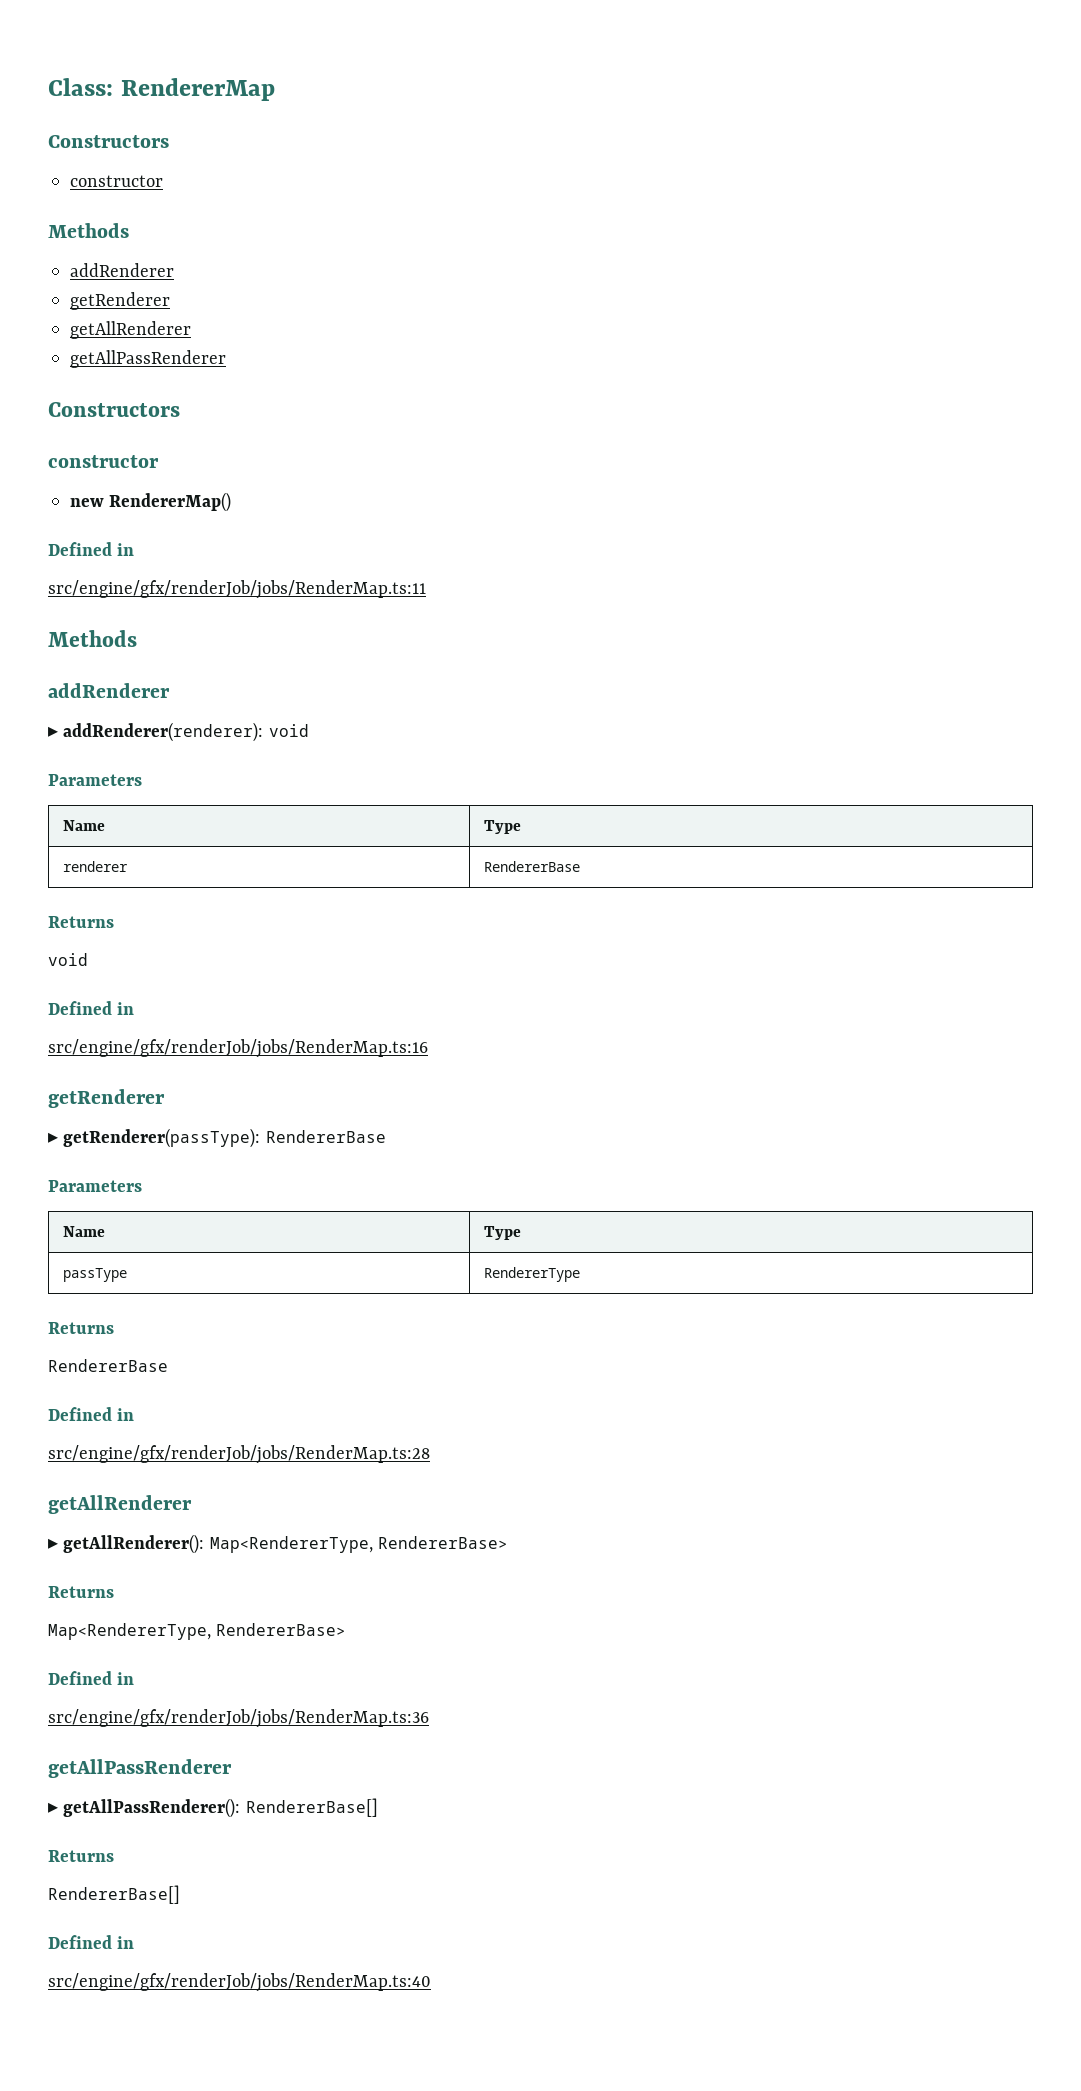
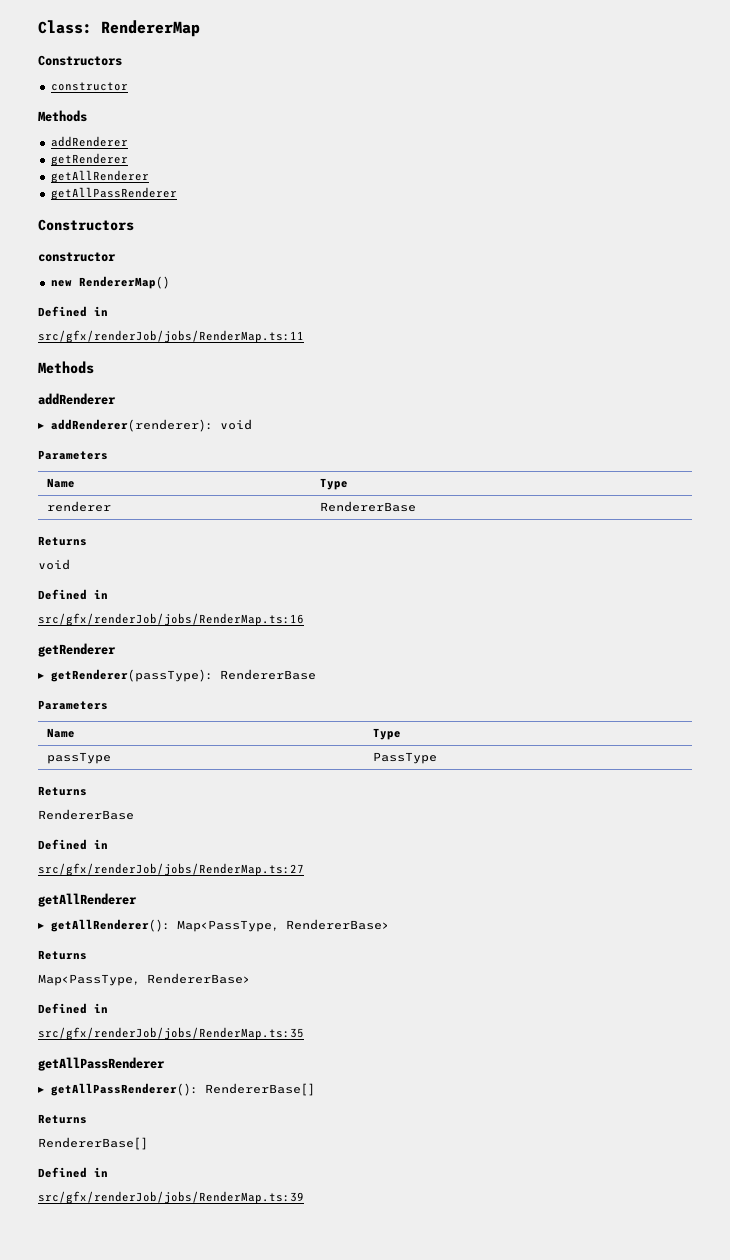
- src/engine/gfx/renderJob/jobs/RenderMap.ts:11
+ src/gfx/renderJob/jobs/RenderMap.ts:11
- src/engine/gfx/renderJob/jobs/RenderMap.ts:16
+ src/gfx/renderJob/jobs/RenderMap.ts:16
- passType | RendererType
+ passType | PassType
- src/engine/gfx/renderJob/jobs/RenderMap.ts:28
+ src/gfx/renderJob/jobs/RenderMap.ts:27
- ▸ getAllRenderer(): Map<RendererType, RendererBase>
+ ▸ getAllRenderer(): Map<PassType, RendererBase>
  Returns
- Map<RendererType, RendererBase>
+ Map<PassType, RendererBase>
- src/engine/gfx/renderJob/jobs/RenderMap.ts:36
+ src/gfx/renderJob/jobs/RenderMap.ts:35
- src/engine/gfx/renderJob/jobs/RenderMap.ts:40
+ src/gfx/renderJob/jobs/RenderMap.ts:39

